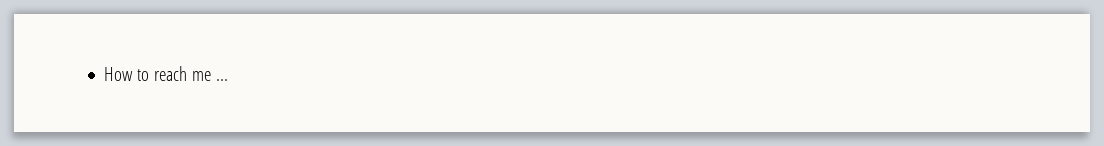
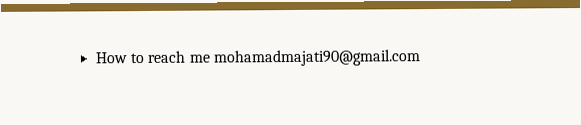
- How to reach me ...
+ How to reach me mohamadmajati90@gmail.com

